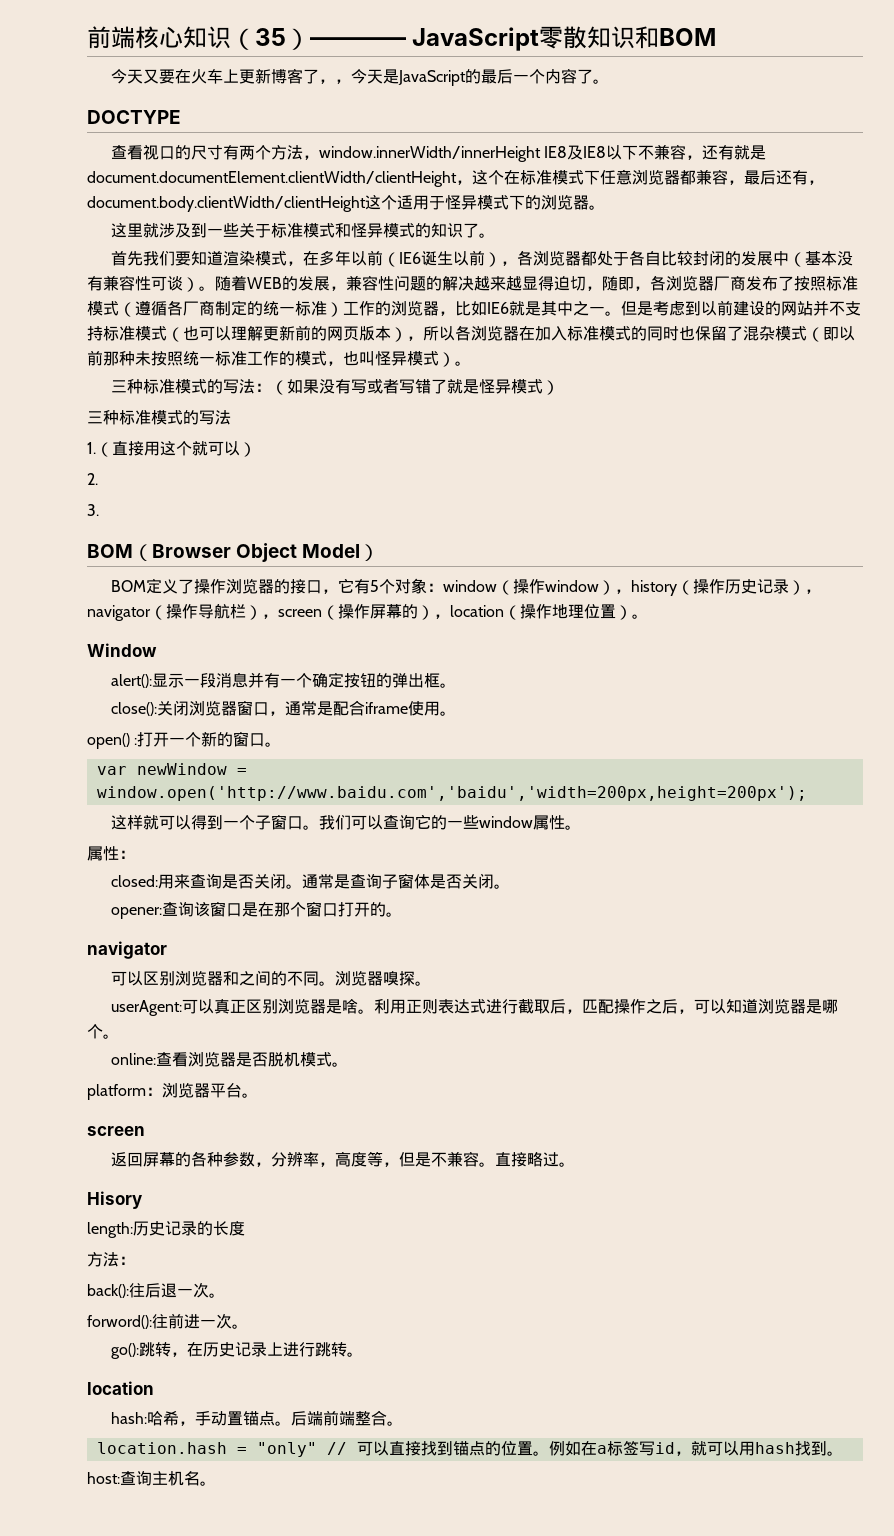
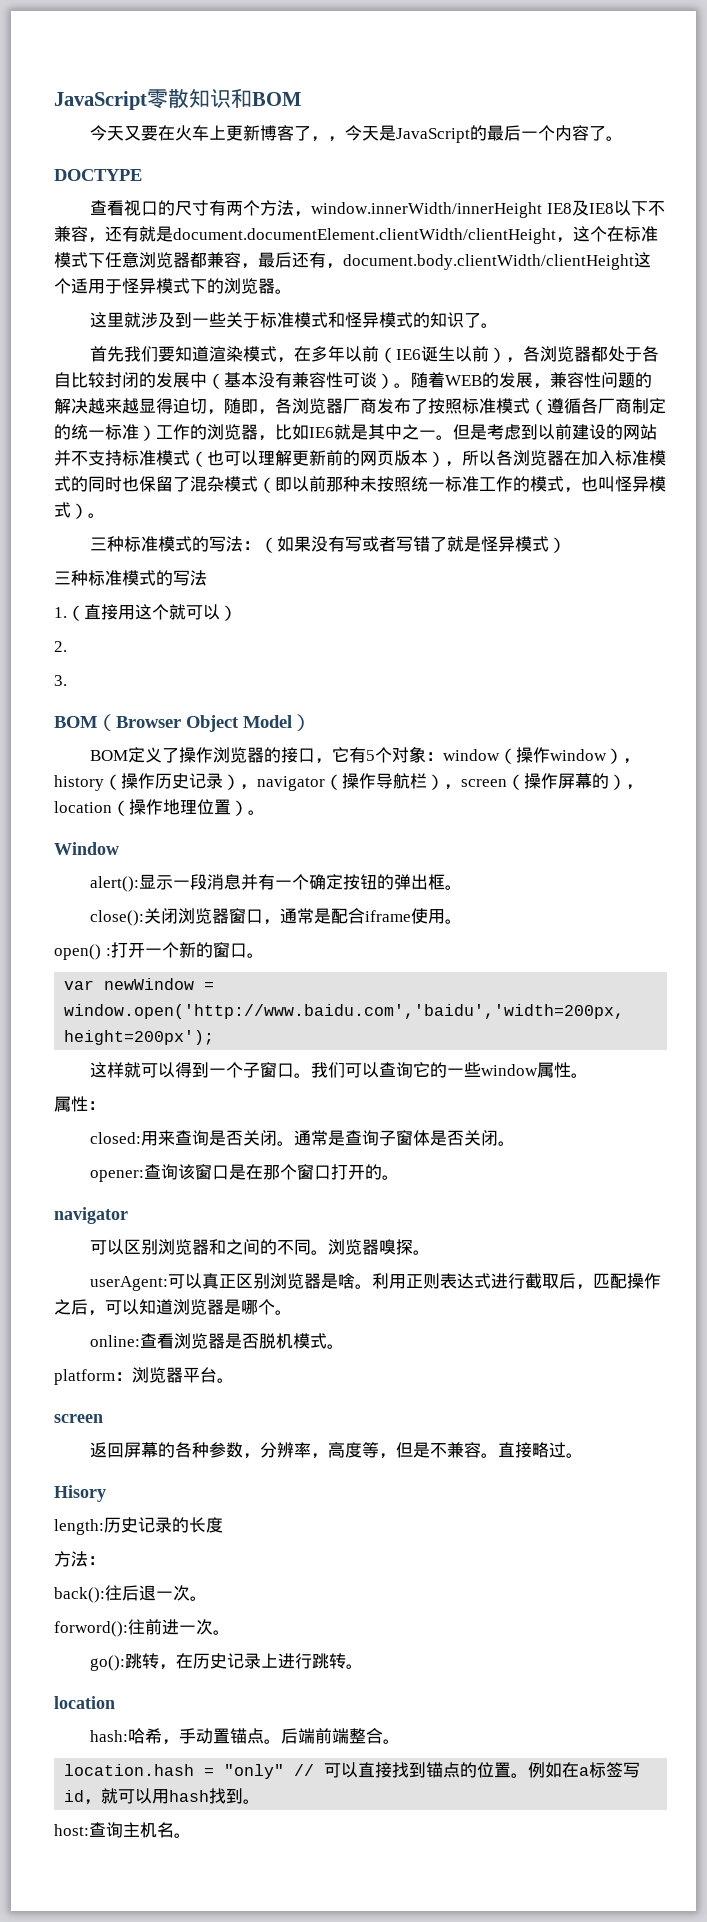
- 前端核心知识（35）———— JavaScript零散知识和BOM
+ JavaScript零散知识和BOM

